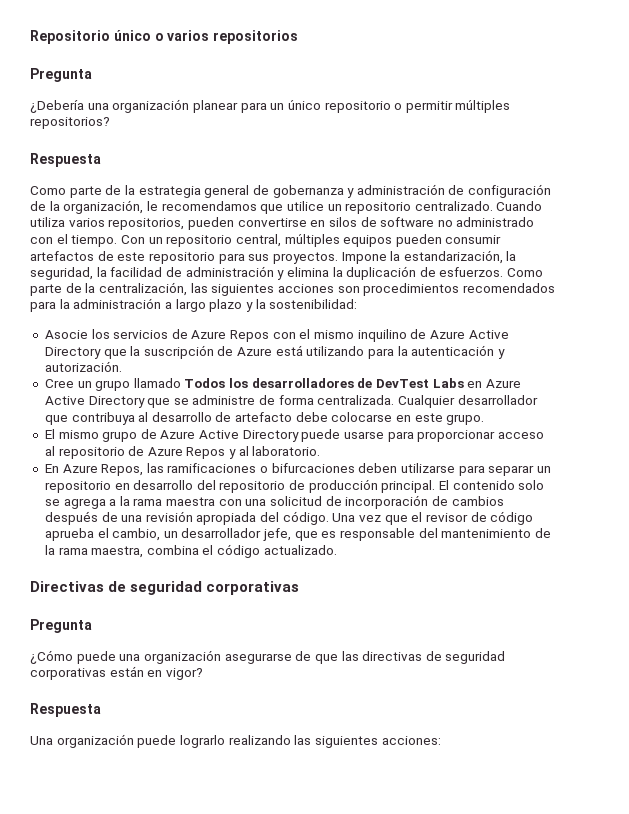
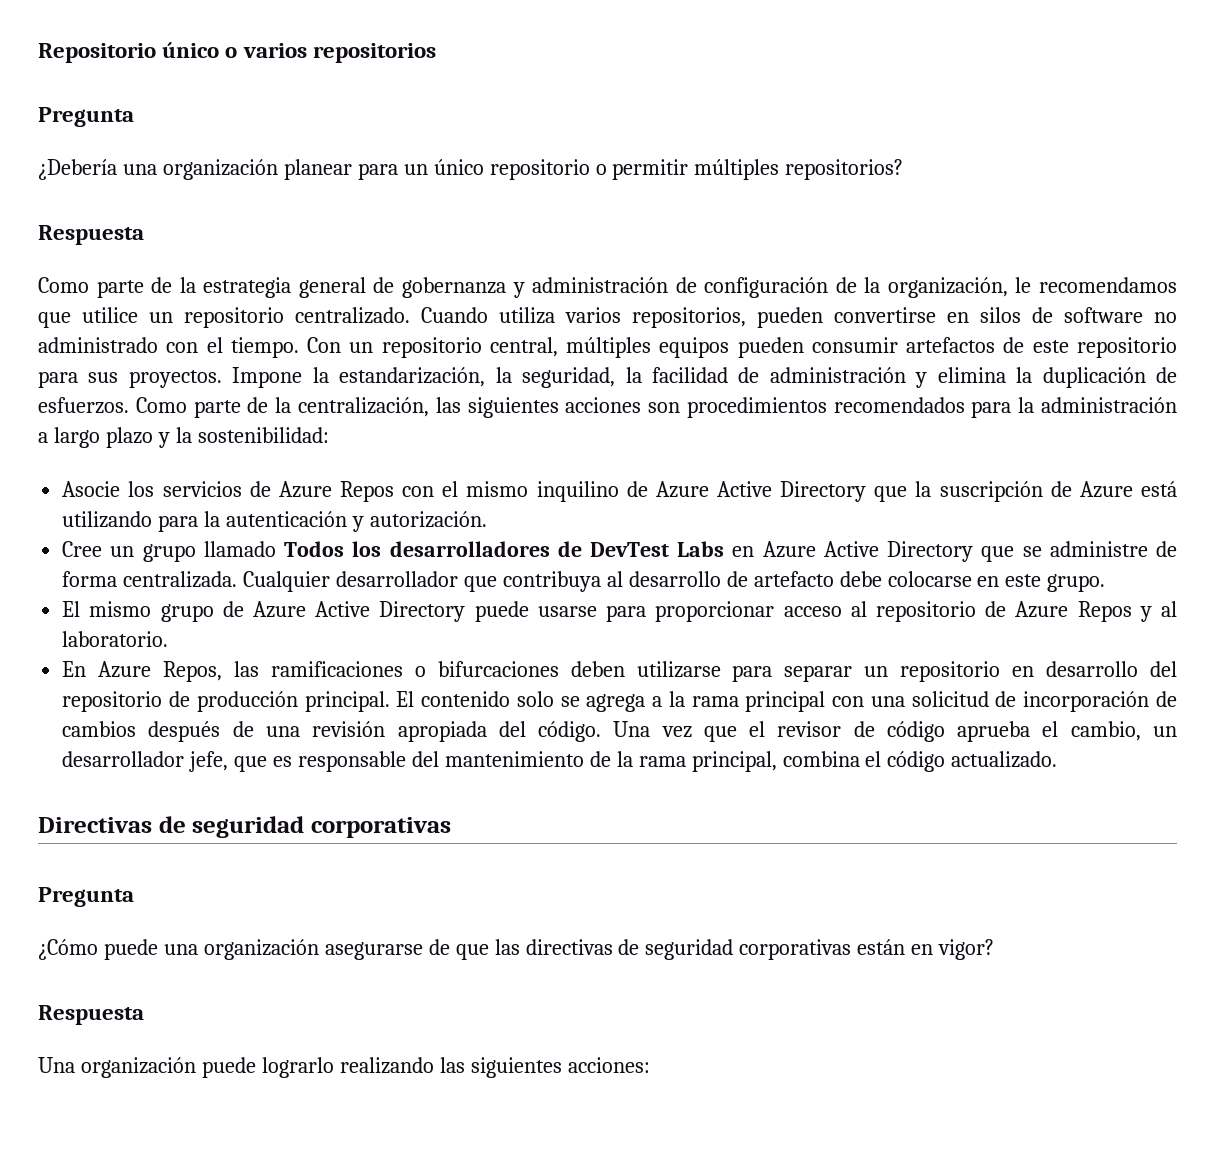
- El contenido solo se agrega a la rama maestra con una solicitud de incorporación de cambios después de una revisión apropiada del código.
+ El contenido solo se agrega a la rama principal con una solicitud de incorporación de cambios después de una revisión apropiada del código.
- Una vez que el revisor de código aprueba el cambio, un desarrollador jefe, que es responsable del mantenimiento de la rama maestra, combina el código actualizado.
+ Una vez que el revisor de código aprueba el cambio, un desarrollador jefe, que es responsable del mantenimiento de la rama principal, combina el código actualizado.

